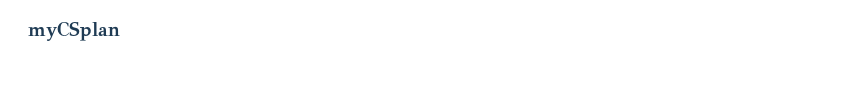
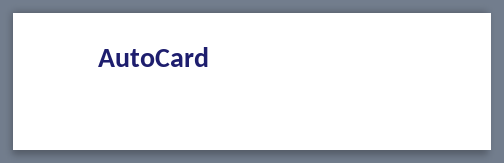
- myCSplan
+ AutoCard

